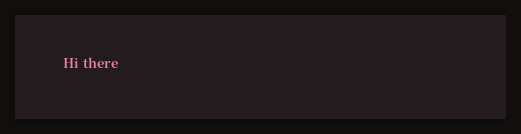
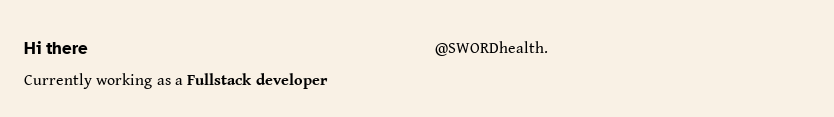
+ Currently working as a Fullstack developer @SWORDhealth.

